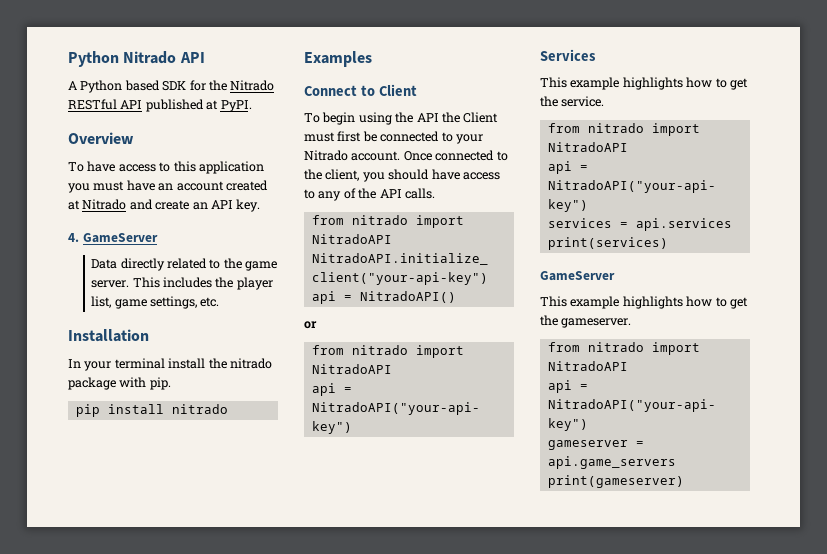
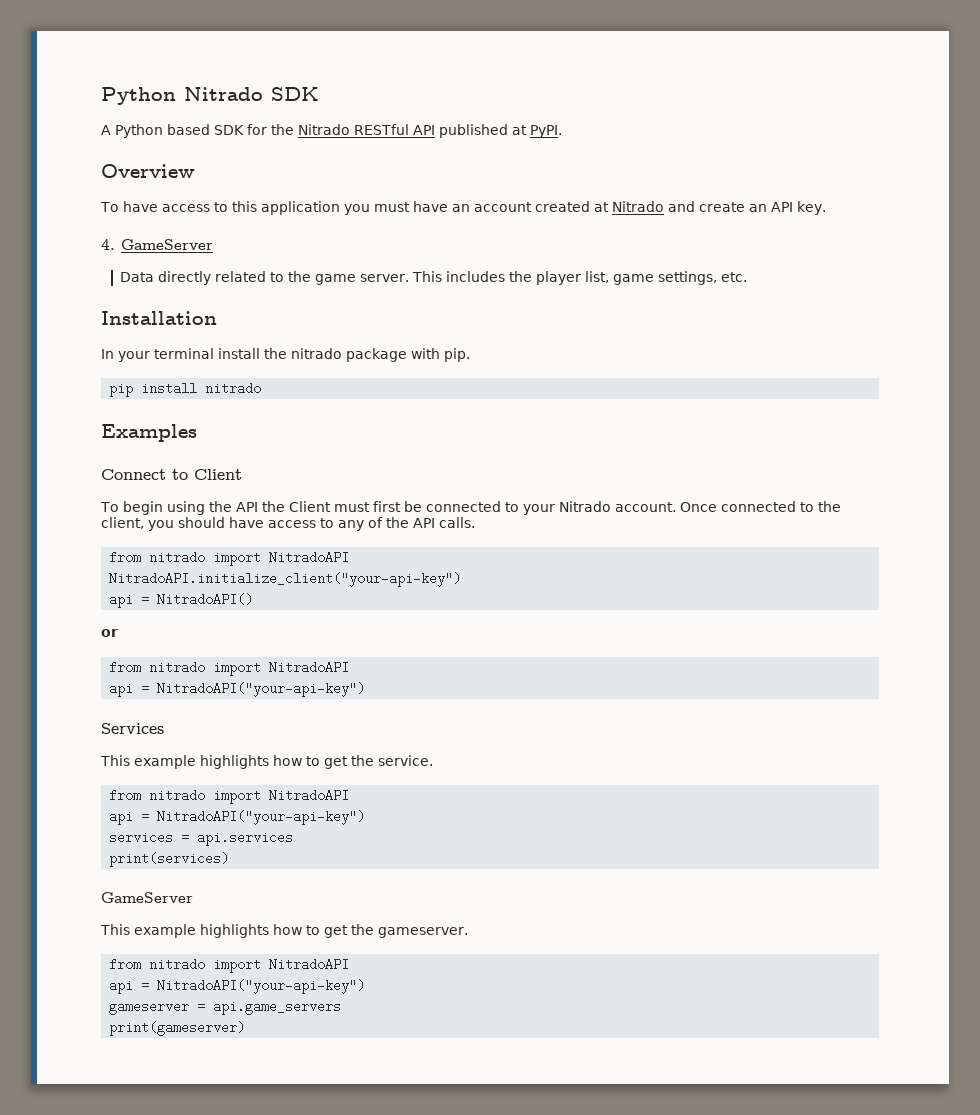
- Python Nitrado API
+ Python Nitrado SDK

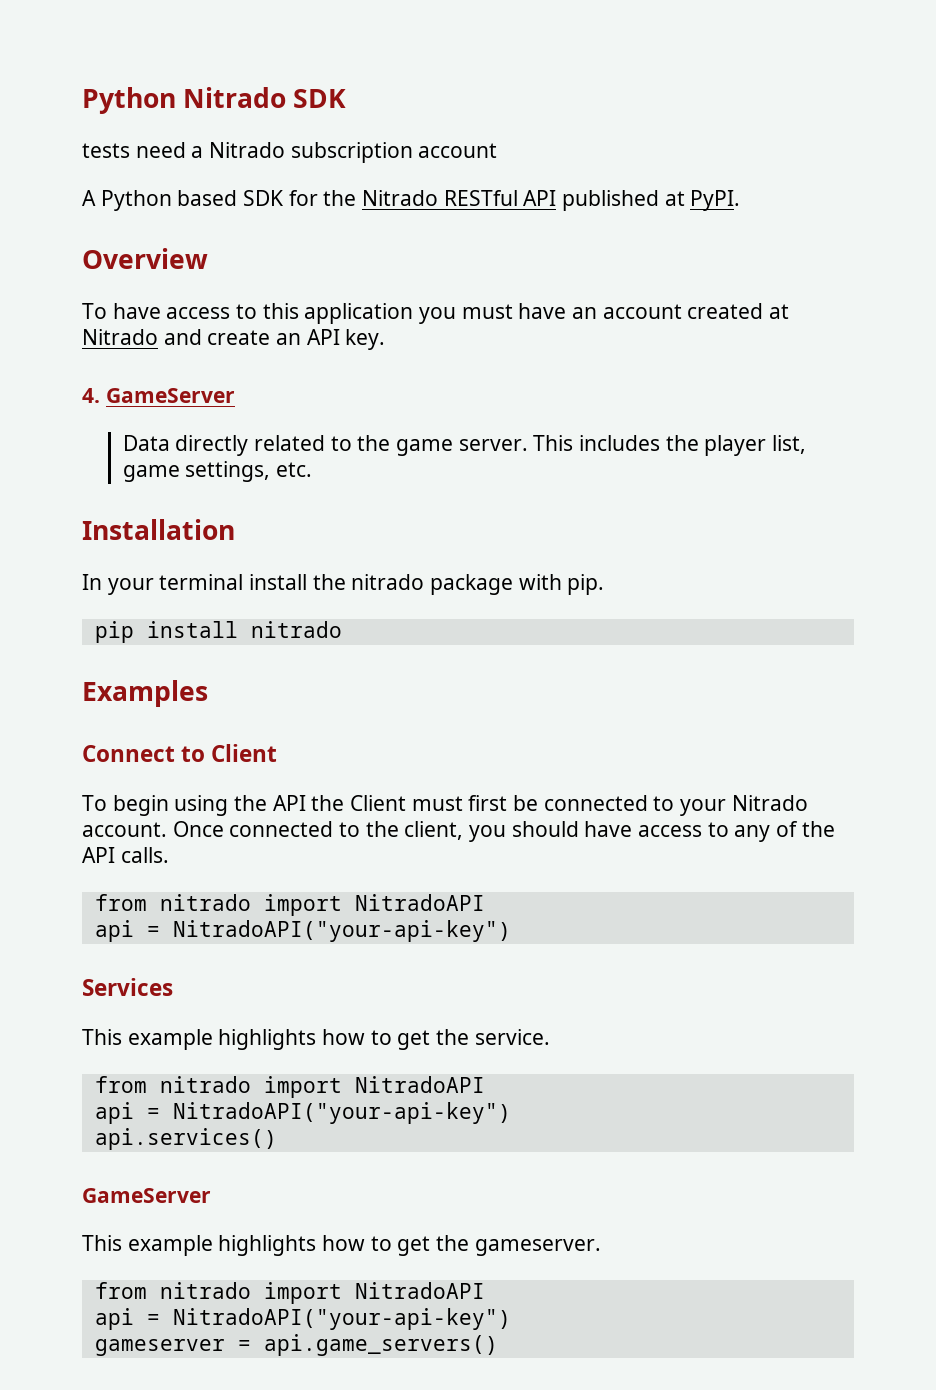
+ tests need a Nitrado subscription account
- NitradoAPI.initialize_client("your-api-key")
- api = NitradoAPI()
- or
- from nitrado import NitradoAPI
- services = api.services
- print(services)
+ api.services()
- gameserver = api.game_servers
- print(gameserver)
+ gameserver = api.game_servers()

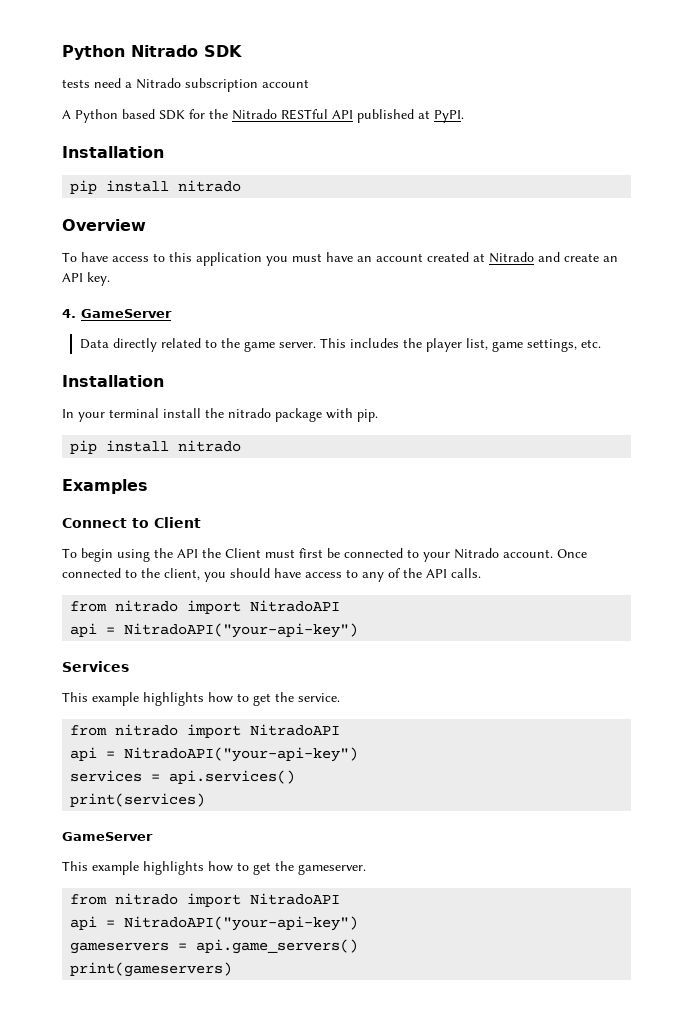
  A Python based SDK for the Nitrado RESTful API published at PyPI.
+ Installation
+ pip install nitrado
- api.services()
+ services = api.services()
+ print(services)
- gameserver = api.game_servers()
+ gameservers = api.game_servers()
+ print(gameservers)

